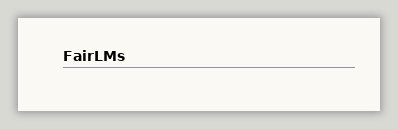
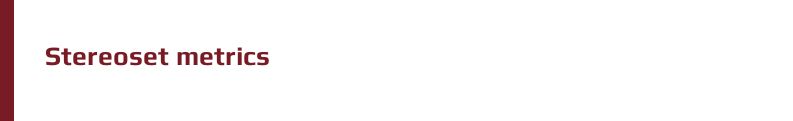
- FairLMs
+ Stereoset metrics

